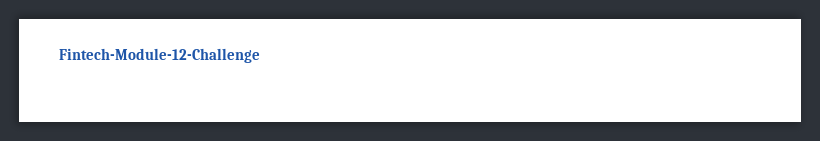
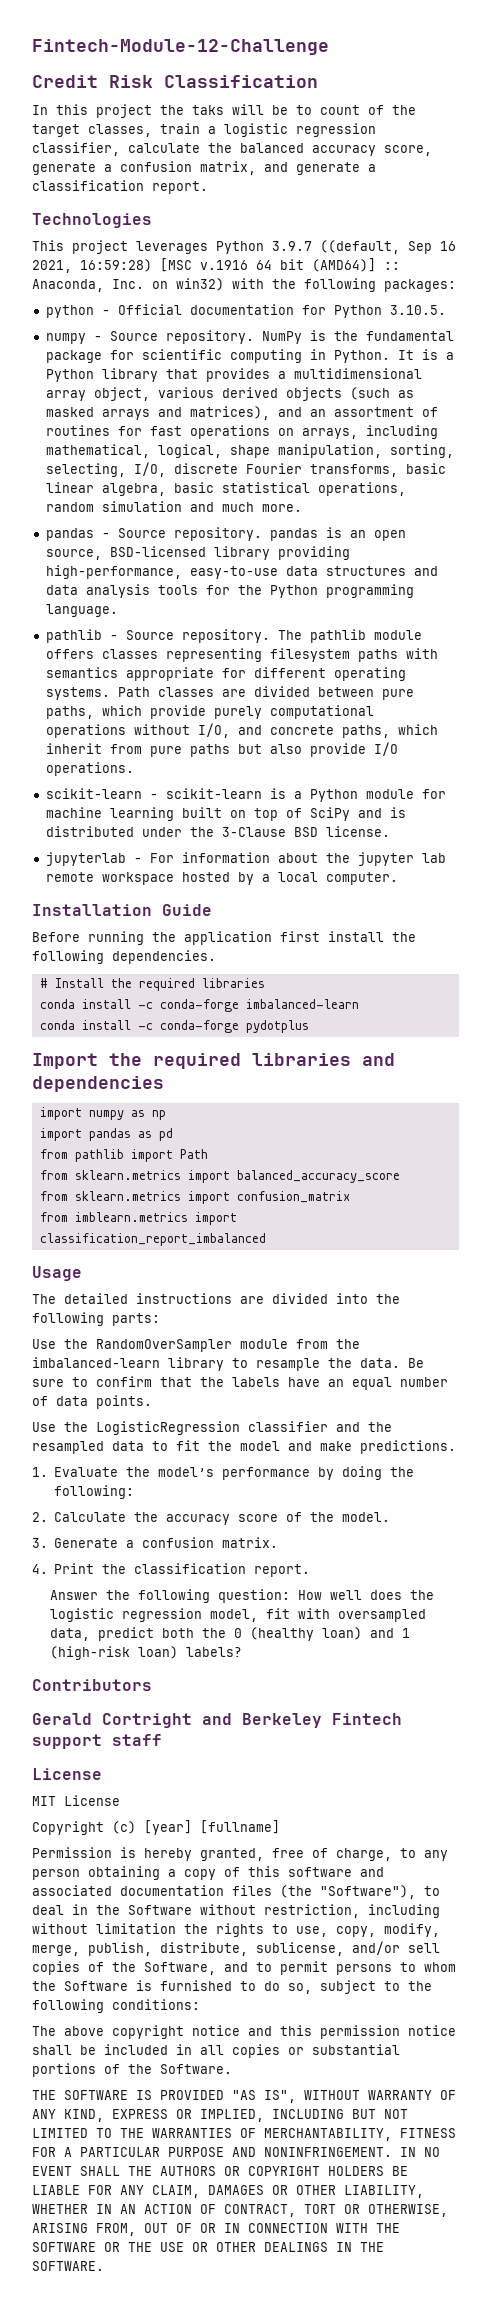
+ Credit Risk Classification
+ In this project the taks will be to count of the target classes, train a logistic regression classifier, calculate the balanced accuracy score, generate a confusion matrix, and generate a classification report.
+ Technologies
+ This project leverages Python 3.9.7 ((default, Sep 16 2021, 16:59:28) [MSC v.1916 64 bit (AMD64)] :: Anaconda, Inc. on win32) with the following packages:
+ python - Official documentation for Python 3.10.5.
+ numpy - Source repository. NumPy is the fundamental package for scientific computing in Python. It is a Python library that provides a multidimensional array object, various derived objects (such as masked arrays and matrices), and an assortment of routines for fast operations on arrays, including mathematical, logical, shape manipulation, sorting, selecting, I/O, discrete Fourier transforms, basic linear algebra, basic statistical operations, random simulation and much more.
+ pandas - Source repository. pandas is an open source, BSD-licensed library providing high-performance, easy-to-use data structures and data analysis tools for the Python programming language.
+ pathlib - Source repository. The pathlib module offers classes representing filesystem paths with semantics appropriate for different operating systems. Path classes are divided between pure paths, which provide purely computational operations without I/O, and concrete paths, which inherit from pure paths but also provide I/O operations.
+ scikit-learn - scikit-learn is a Python module for machine learning built on top of SciPy and is distributed under the 3-Clause BSD license.
+ jupyterlab - For information about the jupyter lab remote workspace hosted by a local computer.
+ Installation Guide
+ Before running the application first install the following dependencies.
+ # Install the required libraries
+ conda install -c conda-forge imbalanced-learn
+ conda install -c conda-forge pydotplus
+ Import the required libraries and dependencies
+ import numpy as np
+ import pandas as pd
+ from pathlib import Path
+ from sklearn.metrics import balanced_accuracy_score
+ from sklearn.metrics import confusion_matrix
+ from imblearn.metrics import classification_report_imbalanced
+ Usage
+ The detailed instructions are divided into the following parts:
+ Use the RandomOverSampler module from the imbalanced-learn library to resample the data. Be sure to confirm that the labels have an equal number of data points.
+ Use the LogisticRegression classifier and the resampled data to fit the model and make predictions.
+ 1. Evaluate the model’s performance by doing the following:
+ 2. Calculate the accuracy score of the model.
+ 3. Generate a confusion matrix.
+ 4. Print the classification report.
+ Answer the following question: How well does the logistic regression model, fit with oversampled data, predict both the 0 (healthy loan) and 1 (high-risk loan) labels?
+ Contributors
+ Gerald Cortright and Berkeley Fintech support staff
+ License
+ MIT License
+ Copyright (c) [year] [fullname]
+ Permission is hereby granted, free of charge, to any person obtaining a copy of this software and associated documentation files (the "Software"), to deal in the Software without restriction, including without limitation the rights to use, copy, modify, merge, publish, distribute, sublicense, and/or sell copies of the Software, and to permit persons to whom the Software is furnished to do so, subject to the following conditions:
+ The above copyright notice and this permission notice shall be included in all copies or substantial portions of the Software.
+ THE SOFTWARE IS PROVIDED "AS IS", WITHOUT WARRANTY OF ANY KIND, EXPRESS OR IMPLIED, INCLUDING BUT NOT LIMITED TO THE WARRANTIES OF MERCHANTABILITY, FITNESS FOR A PARTICULAR PURPOSE AND NONINFRINGEMENT. IN NO EVENT SHALL THE AUTHORS OR COPYRIGHT HOLDERS BE LIABLE FOR ANY CLAIM, DAMAGES OR OTHER LIABILITY, WHETHER IN AN ACTION OF CONTRACT, TORT OR OTHERWISE, ARISING FROM, OUT OF OR IN CONNECTION WITH THE SOFTWARE OR THE USE OR OTHER DEALINGS IN THE SOFTWARE.

